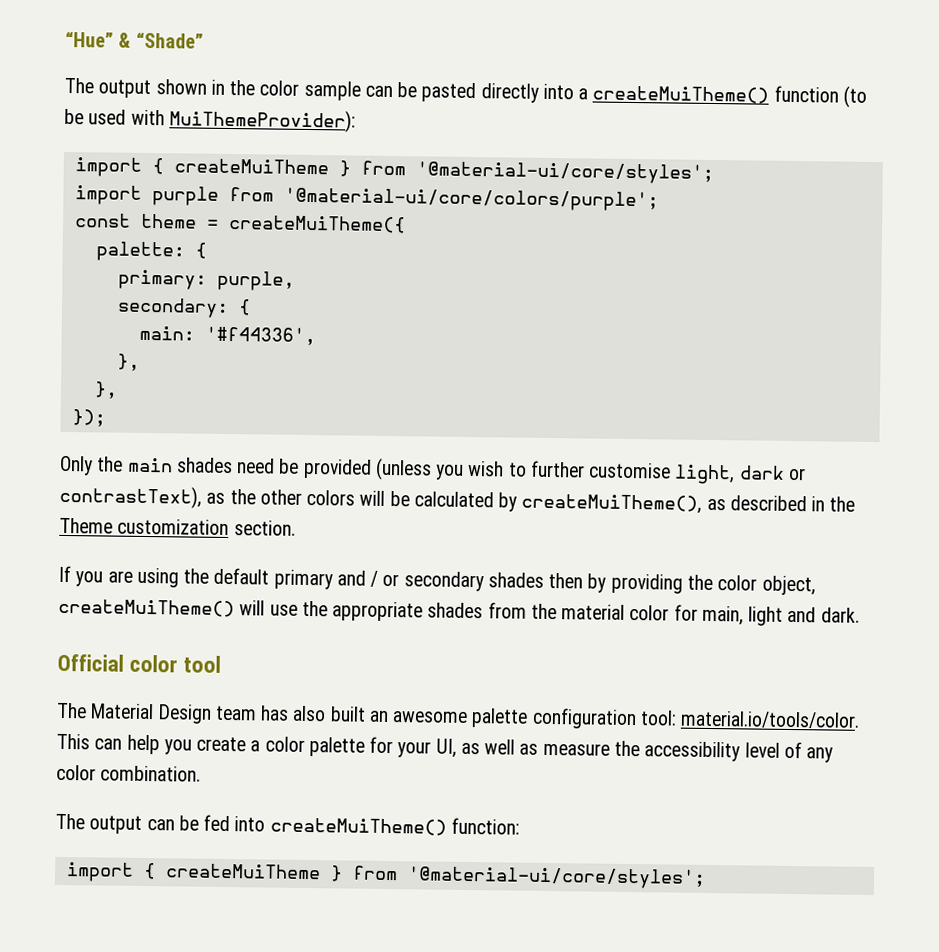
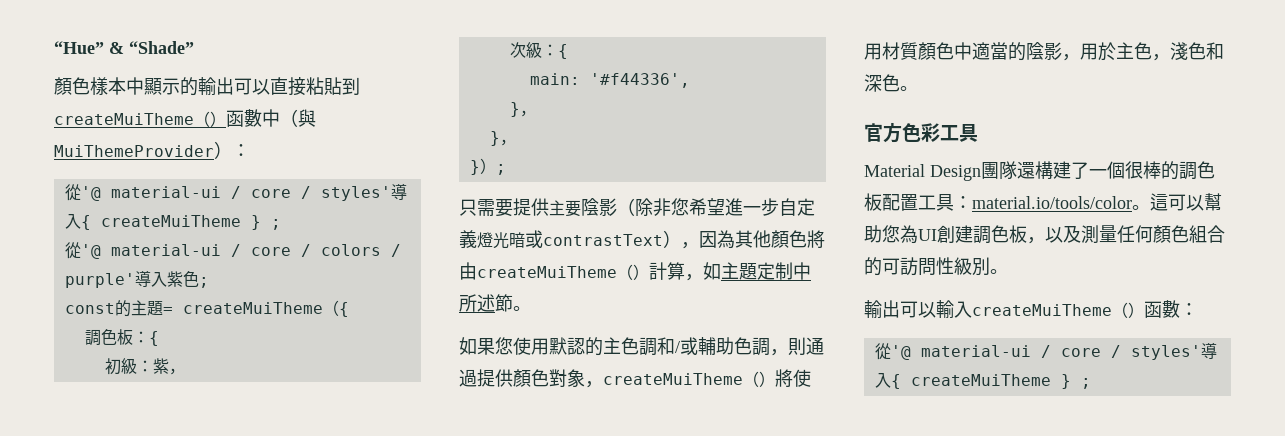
- The output shown in the color sample can be pasted directly into a createMuiTheme() function (to be used with MuiThemeProvider):
- import { createMuiTheme } from '@material-ui/core/styles';
- import purple from '@material-ui/core/colors/purple';
- const theme = createMuiTheme({
- palette: {
- primary: purple,
- secondary: {
+ 顏色樣本中顯示的輸出可以直接粘貼到createMuiTheme（）函數中（與MuiThemeProvider）：
+ 從'@ material-ui / core / styles'導入{ createMuiTheme } ;
+ 從'@ material-ui / core / colors / purple'導入紫色;
+ const的主題= createMuiTheme（{
+ 調色板：{
+ 初級：紫，
+ 次級：{
  main: '#f44336',
- },
- },
- });
- Only the main shades need be provided (unless you wish to further customise light, dark or contrastText), as the other colors will be calculated by createMuiTheme(), as described in the Theme customization section.
- If you are using the default primary and / or secondary shades then by providing the color object, createMuiTheme() will use the appropriate shades from the material color for main, light and dark.
- Official color tool
- The Material Design team has also built an awesome palette configuration tool: material.io/tools/color. This can help you create a color palette for your UI, as well as measure the accessibility level of any color combination.
- The output can be fed into createMuiTheme() function:
- import { createMuiTheme } from '@material-ui/core/styles';
+ }，
+ }，
+ }）;
+ 只需要提供主要陰影（除非您希望進一步自定義燈光暗或contrastText），因為其他顏色將由createMuiTheme（）計算，如主題定制中所述節。
+ 如果您使用默認的主色調和/或輔助色調，則通過提供顏色對象，createMuiTheme（）將使用材質顏色中適當的陰影，用於主色，淺色和深色。
+ 官方色彩工具
+ Material Design團隊還構建了一個很棒的調色板配置工具：material.io/tools/color。這可以幫助您為UI創建調色板，以及測量任何顏色組合的可訪問性級別。
+ 輸出可以輸入createMuiTheme（）函數：
+ 從'@ material-ui / core / styles'導入{ createMuiTheme } ;

